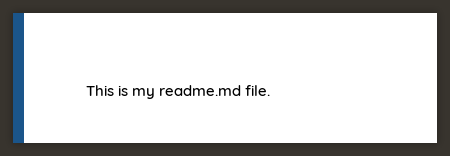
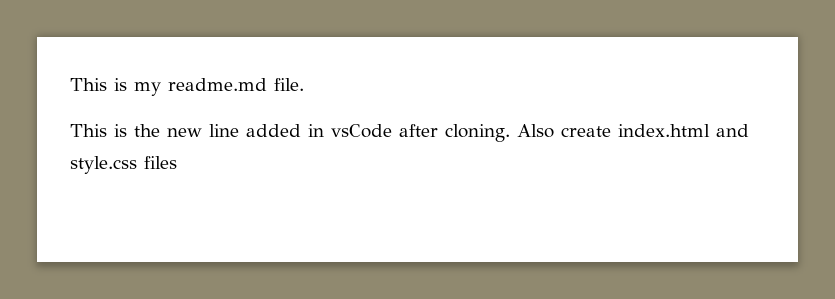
+ This is the new line added in vsCode after cloning. Also create index.html and style.css files

